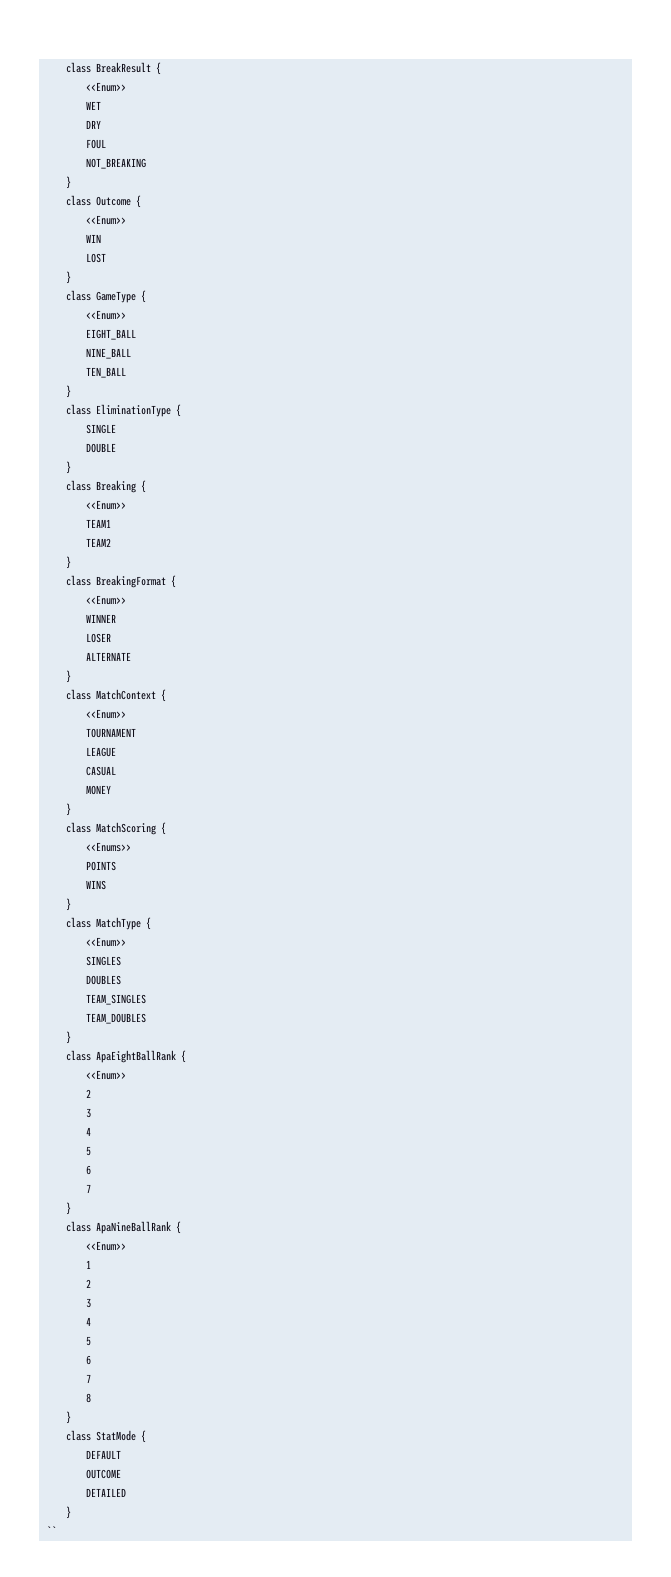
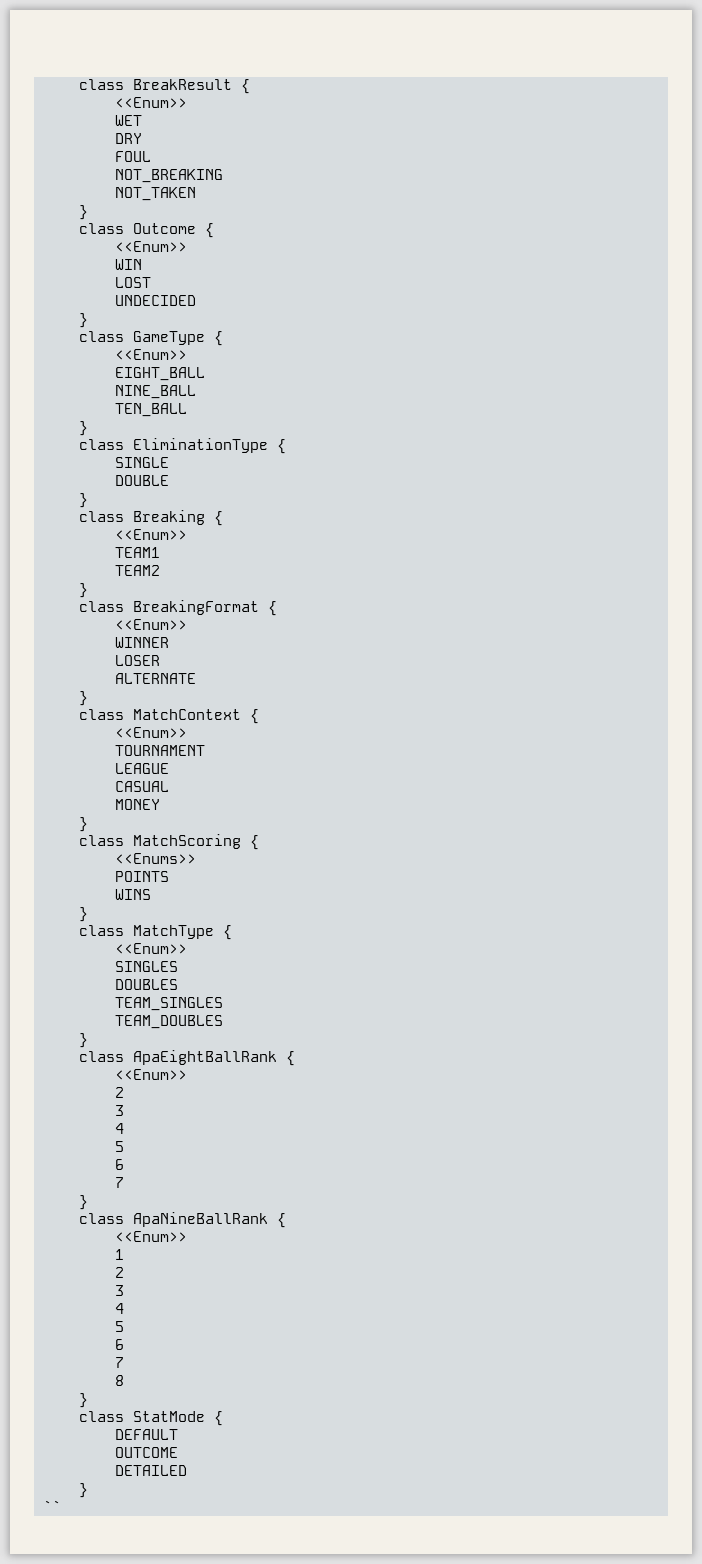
+ NOT_TAKEN
+ UNDECIDED

